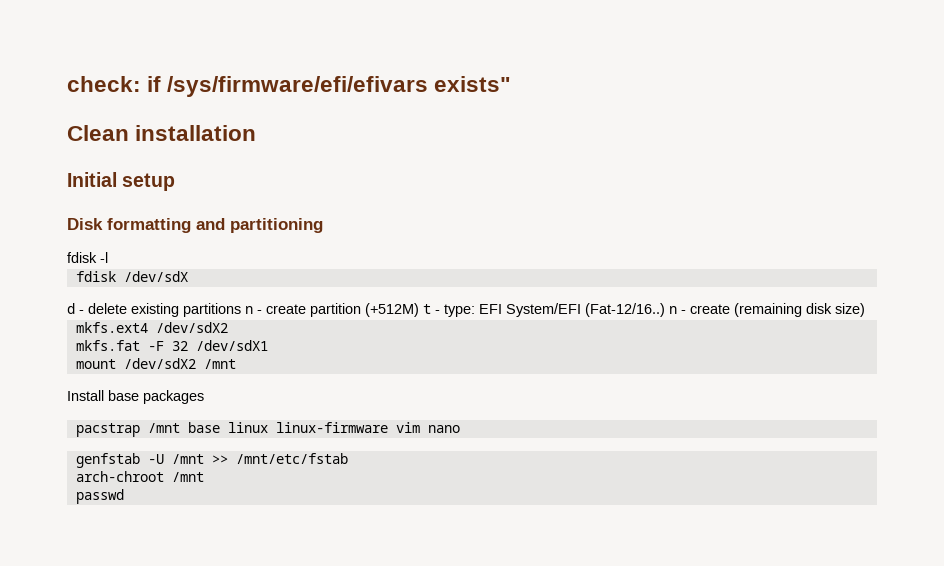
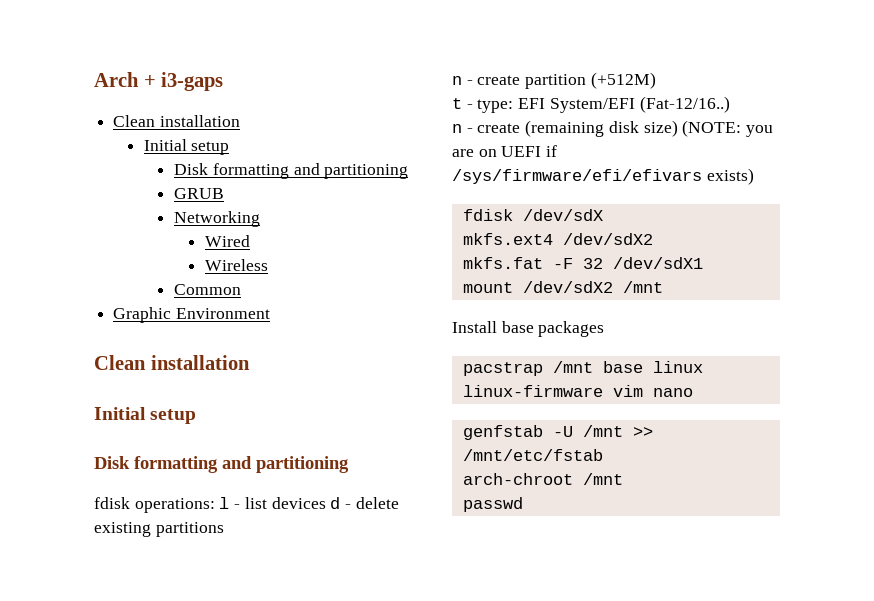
- check: if /sys/firmware/efi/efivars exists"
+ Arch + i3-gaps
+ Clean installation
+ Initial setup
+ Disk formatting and partitioning
+ GRUB
+ Networking
+ Wired
+ Wireless
+ Common
+ Graphic Environment
- fdisk -l
+ fdisk operations: l - list devices d - delete existing partitions
+ n - create partition (+512M)
+ t - type: EFI System/EFI (Fat-12/16..)
+ n - create (remaining disk size) (NOTE: you are on UEFI if /sys/firmware/efi/efivars exists)
  fdisk /dev/sdX
- d - delete existing partitions n - create partition (+512M) t - type: EFI System/EFI (Fat-12/16..) n - create (remaining disk size)

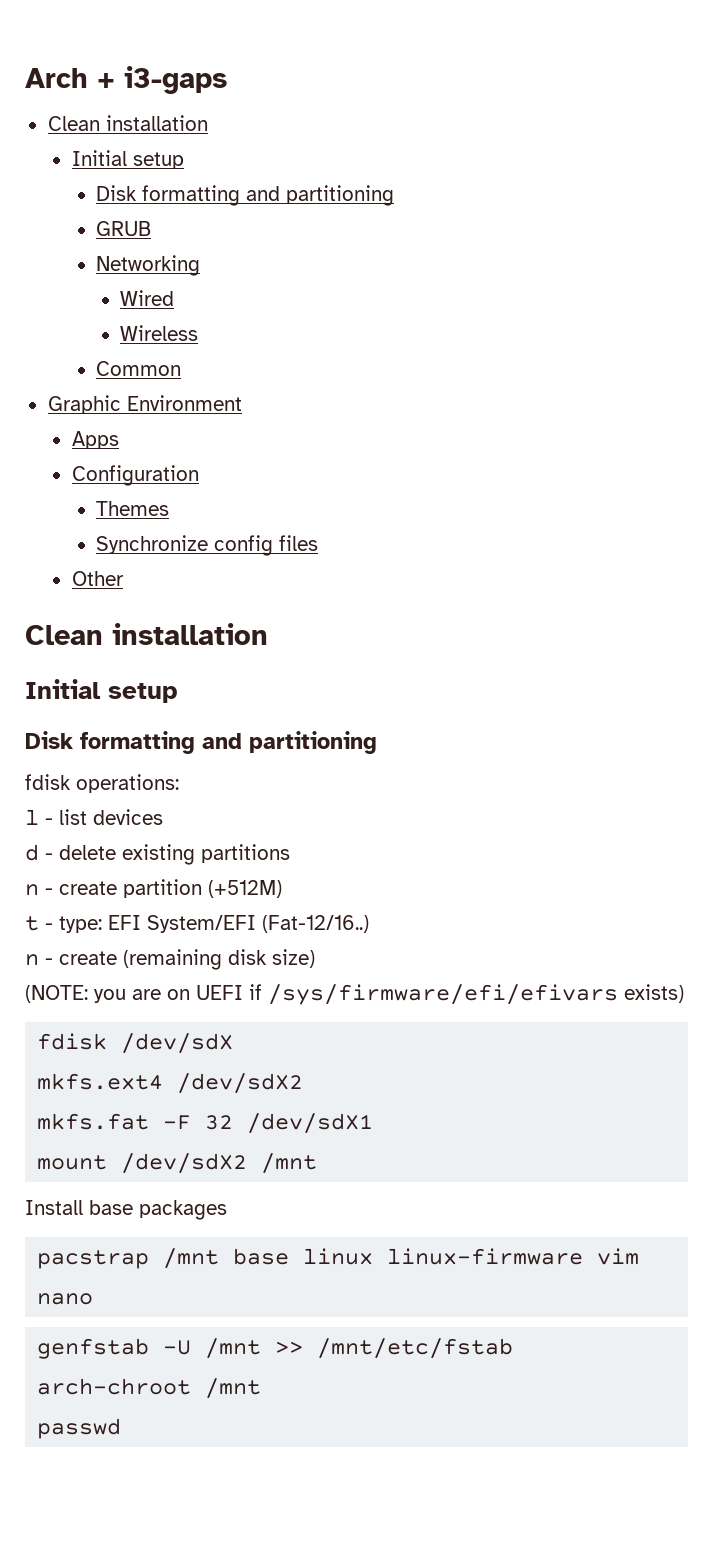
+ Apps
+ Configuration
+ Themes
+ Synchronize config files
+ Other
- fdisk operations: l - list devices d - delete existing partitions
+ fdisk operations:
+ l - list devices
+ d - delete existing partitions
- n - create (remaining disk size) (NOTE: you are on UEFI if /sys/firmware/efi/efivars exists)
+ n - create (remaining disk size)
+ (NOTE: you are on UEFI if /sys/firmware/efi/efivars exists)

